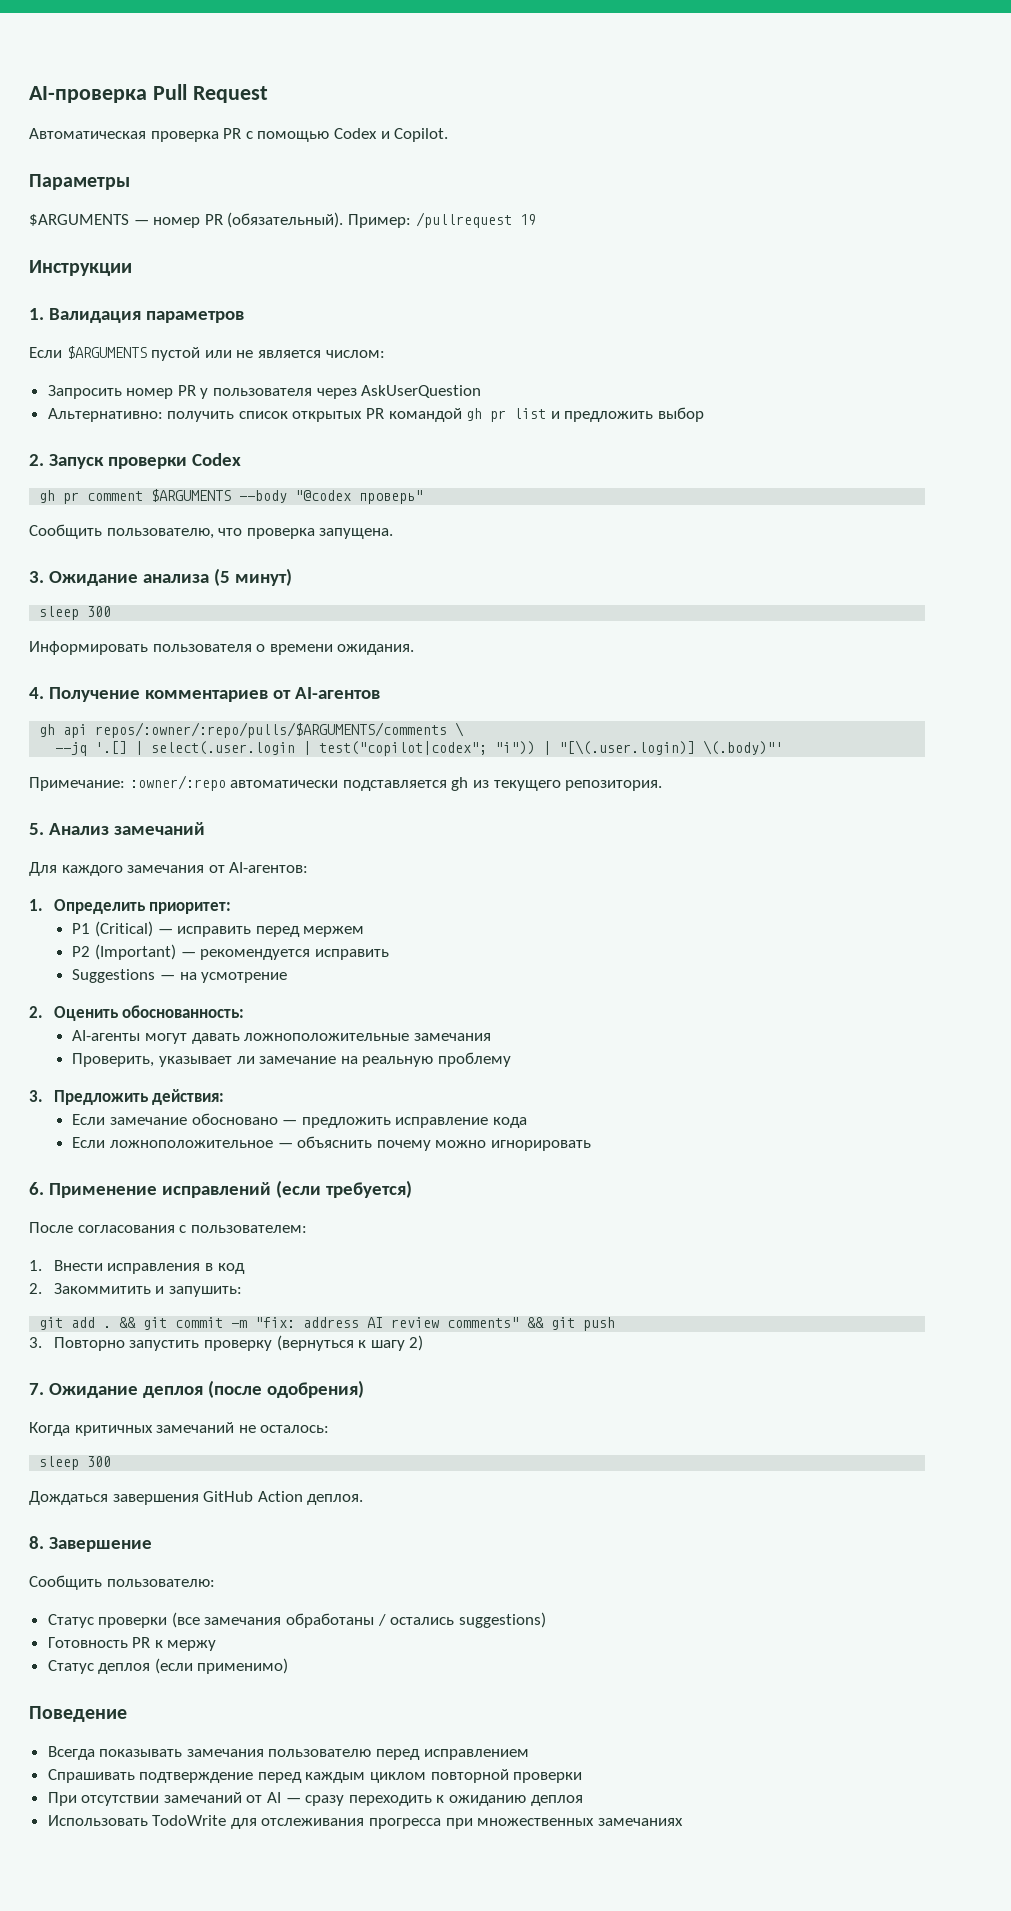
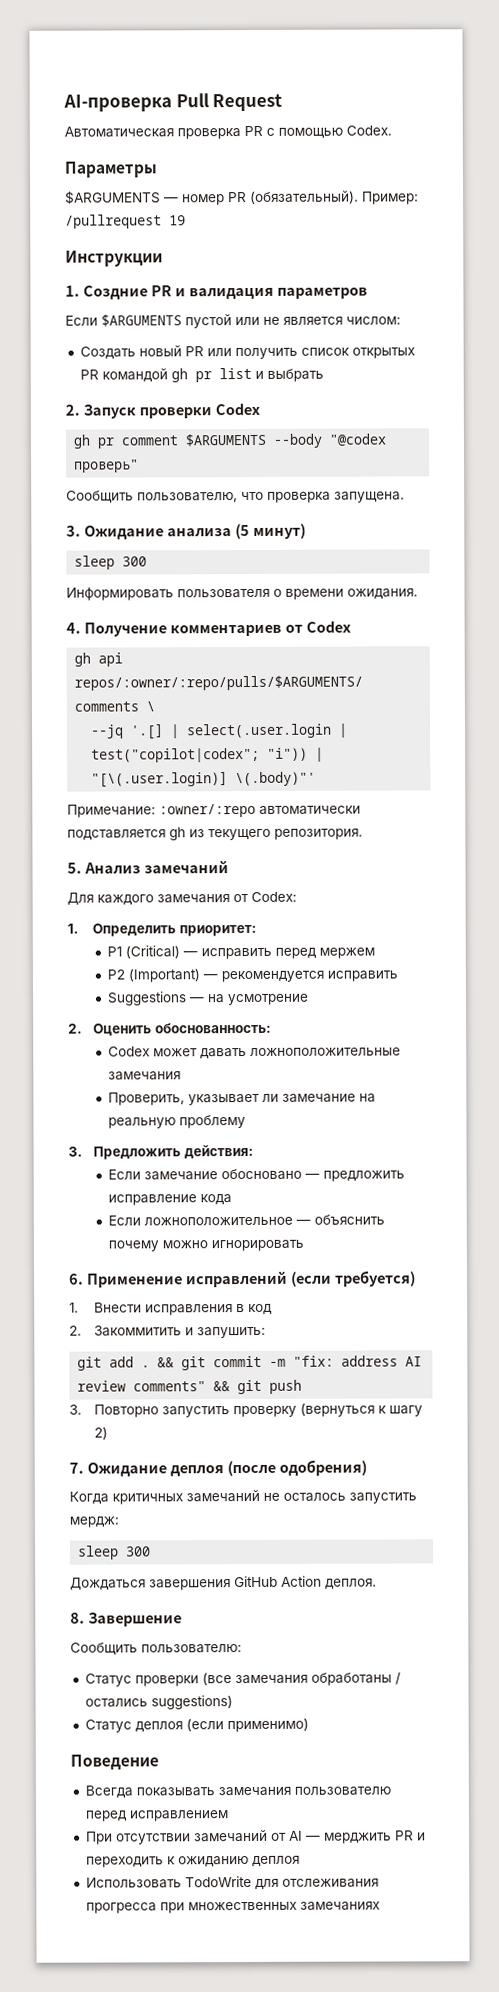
- Автоматическая проверка PR с помощью Codex и Copilot.
+ Автоматическая проверка PR с помощью Codex.
- 1. Валидация параметров
+ 1. Создние PR и валидация параметров
- Запросить номер PR у пользователя через AskUserQuestion
- Альтернативно: получить список открытых PR командой gh pr list и предложить выбор
+ Создать новый PR или получить список открытых PR командой gh pr list и выбрать
- 4. Получение комментариев от AI-агентов
+ 4. Получение комментариев от Codex
- Для каждого замечания от AI-агентов:
+ Для каждого замечания от Codex:
- AI-агенты могут давать ложноположительные замечания
+ Codex может давать ложноположительные замечания
- После согласования с пользователем:
- Когда критичных замечаний не осталось:
+ Когда критичных замечаний не осталось запустить мердж:
- Готовность PR к мержу
- Спрашивать подтверждение перед каждым циклом повторной проверки
- При отсутствии замечаний от AI — сразу переходить к ожиданию деплоя
+ При отсутствии замечаний от AI — мерджить PR и переходить к ожиданию деплоя

